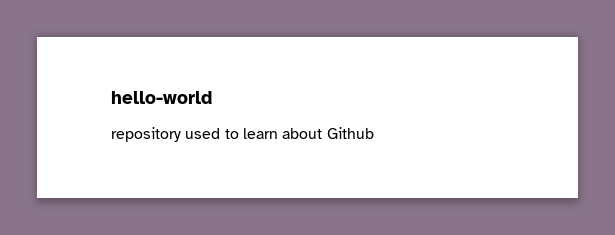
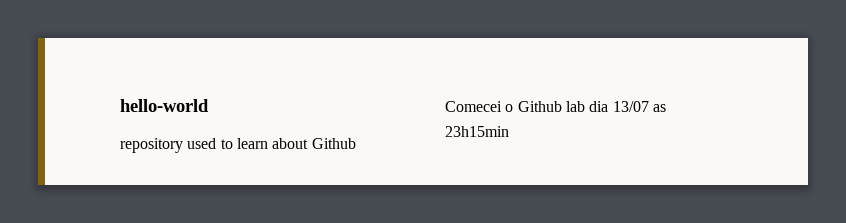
- repository used to learn about Github
+ repository used to learn about Github Comecei o Github lab dia 13/07 as 23h15min

